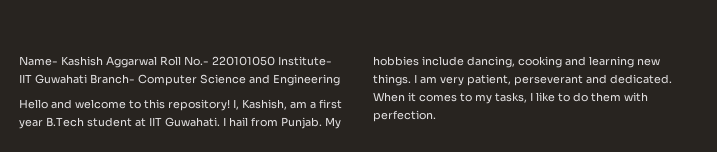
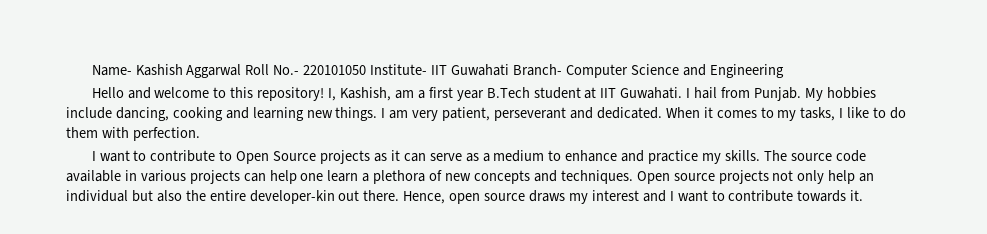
+ I want to contribute to Open Source projects as it can serve as a medium to enhance and practice my skills. The source code available in various projects can help one learn a plethora of new concepts and techniques. Open source projects not only help an individual but also the entire developer-kin out there. Hence, open source draws my interest and I want to contribute towards it.

